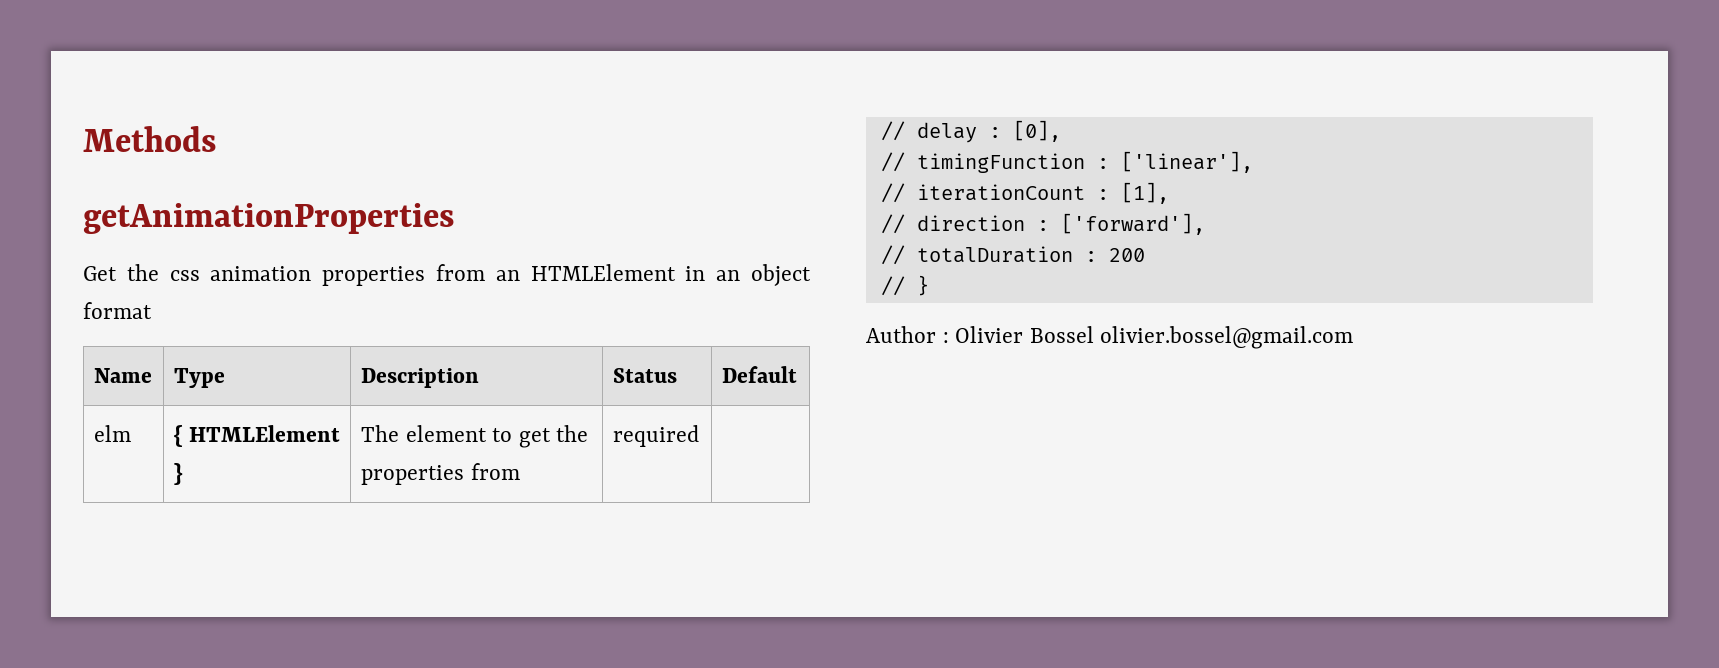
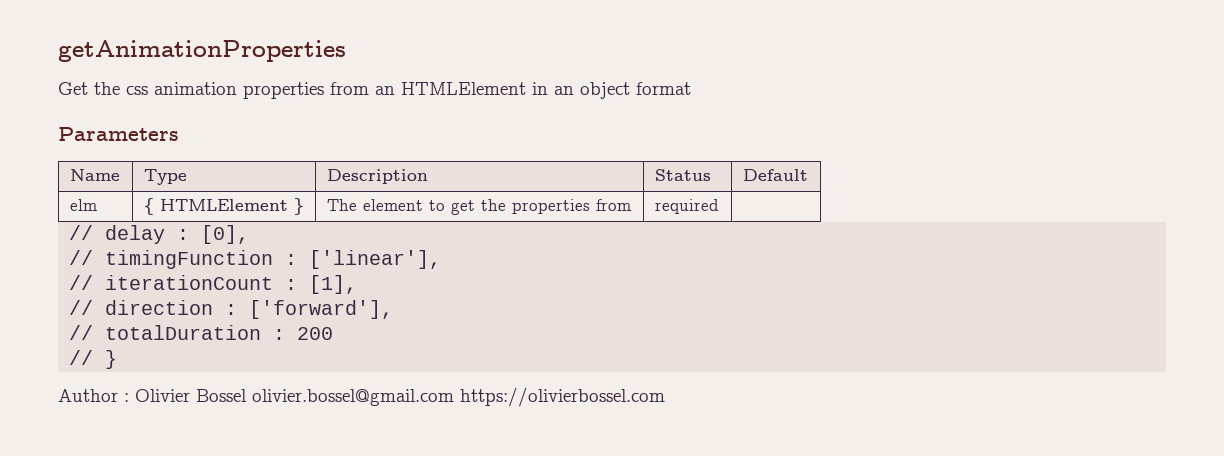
- Methods
+ Parameters
- Author : Olivier Bossel olivier.bossel@gmail.com
+ Author : Olivier Bossel olivier.bossel@gmail.com https://olivierbossel.com

